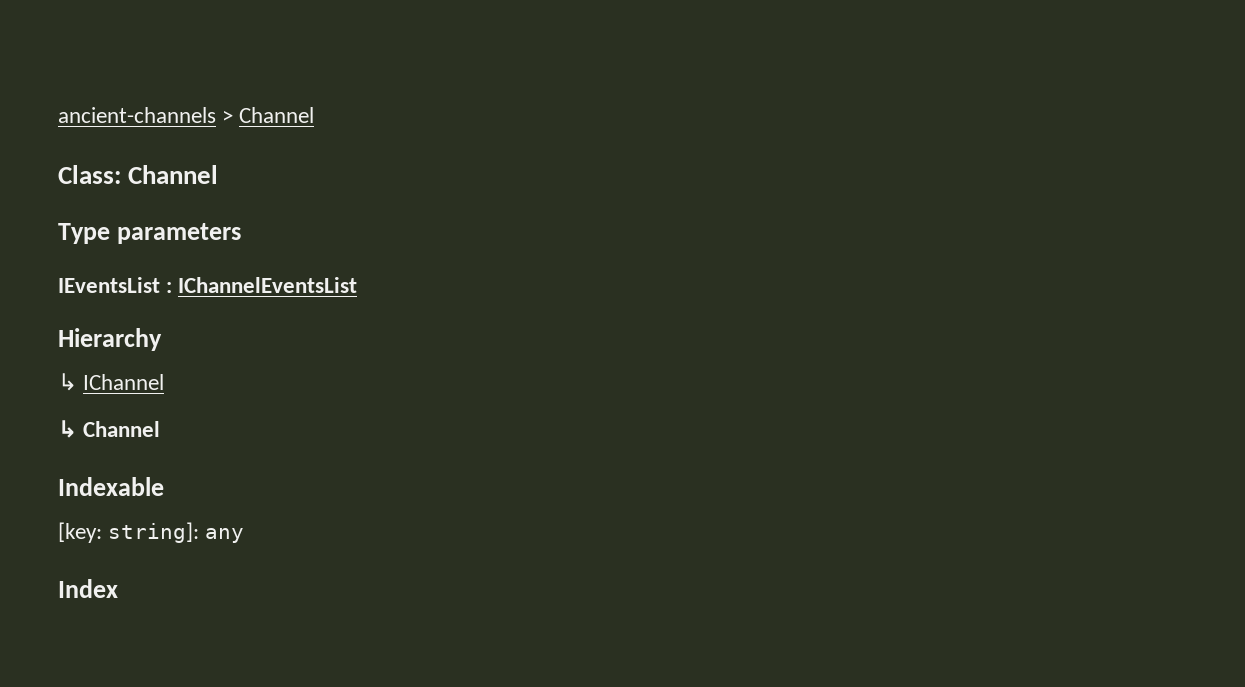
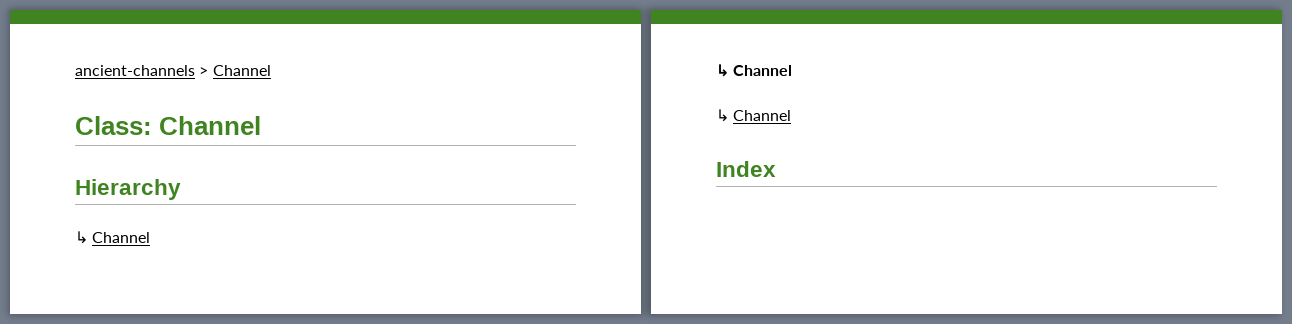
- Type parameters
- IEventsList : IChannelEventsList
  Hierarchy
- ↳ IChannel
  ↳ Channel
- Indexable
- [key: string]: any
+ ↳ Channel
+ ↳ Channel

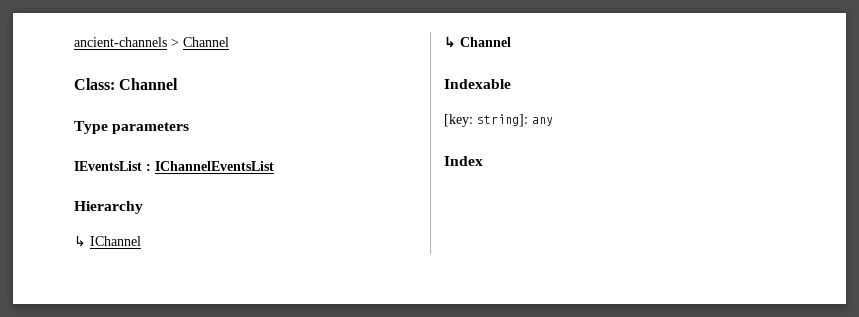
+ Type parameters
+ IEventsList : IChannelEventsList
  Hierarchy
+ ↳ IChannel
  ↳ Channel
- ↳ Channel
- ↳ Channel
+ Indexable
+ [key: string]: any

